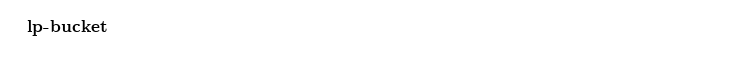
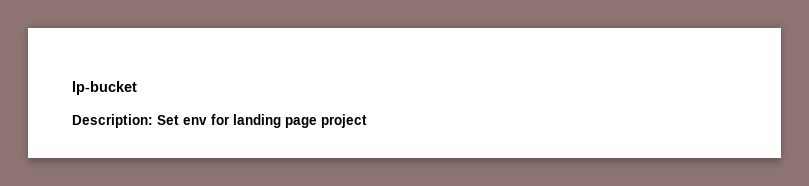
+ Description: Set env for landing page project

